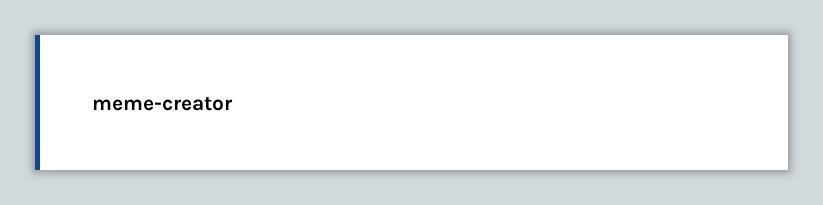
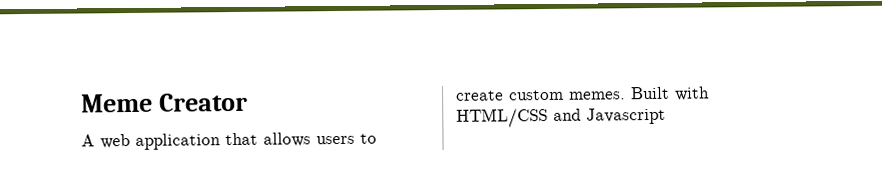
- meme-creator
+ Meme Creator
+ A web application that allows users to create custom memes. Built with HTML/CSS and Javascript

